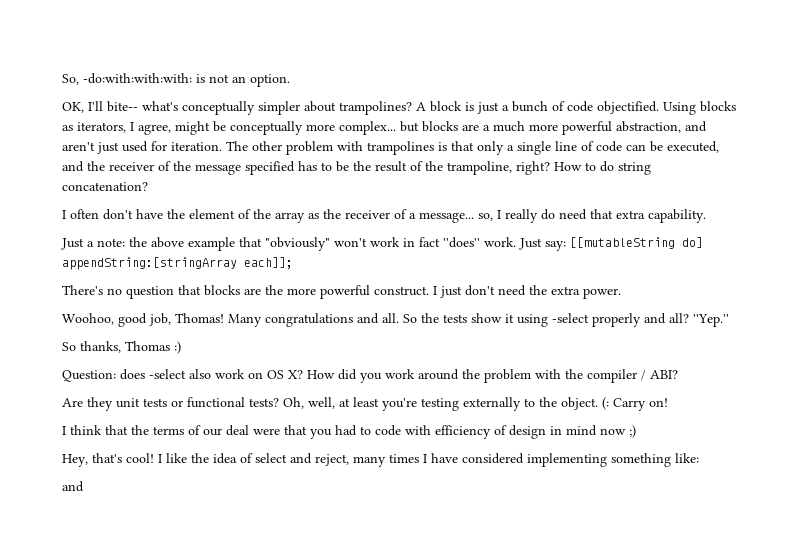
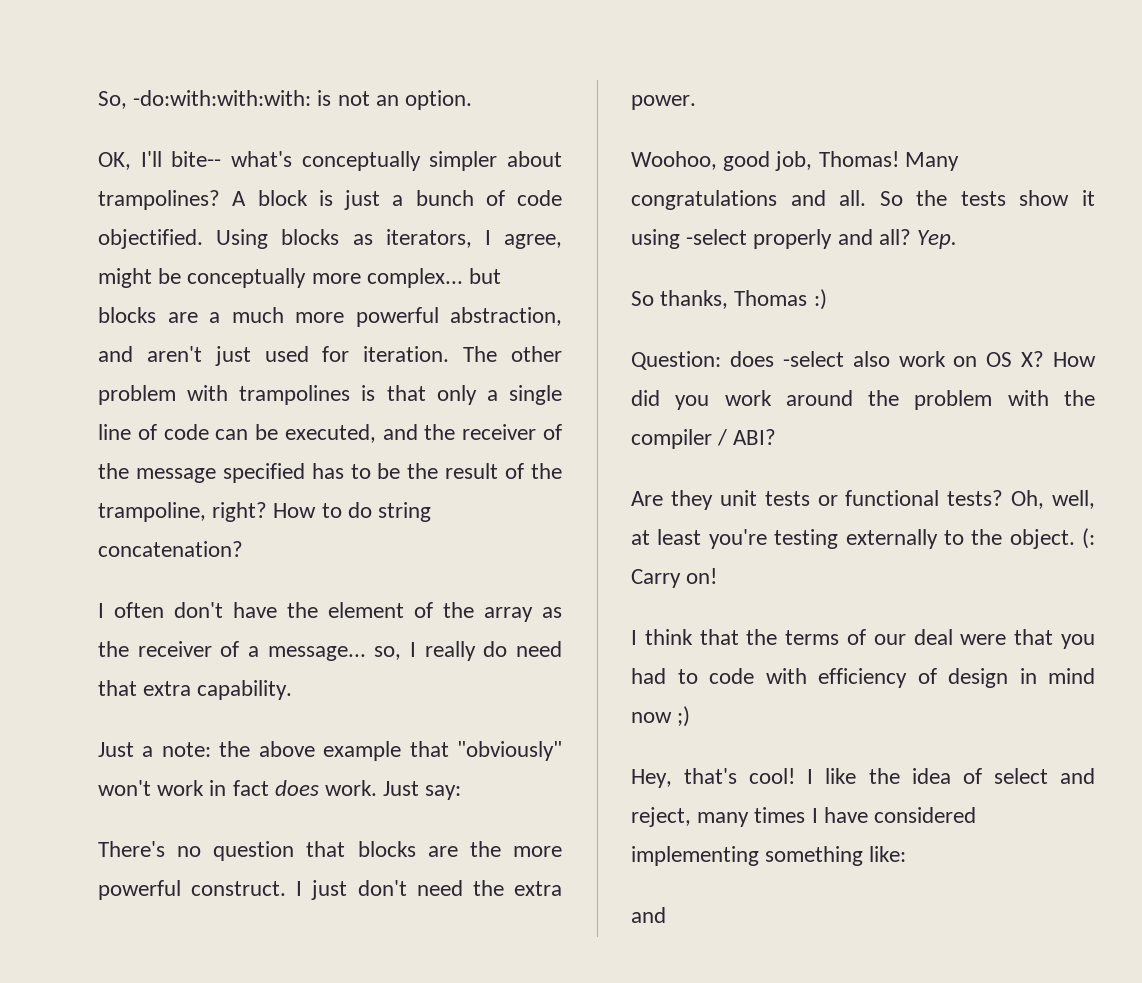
- Just a note: the above example that "obviously" won't work in fact ''does'' work.
+ Just a note: the above example that "obviously" won't work in fact does work.
- Just say: [[mutableString do] appendString:[stringArray each]];
+ Just say:
- ''Yep.''
+ Yep.

